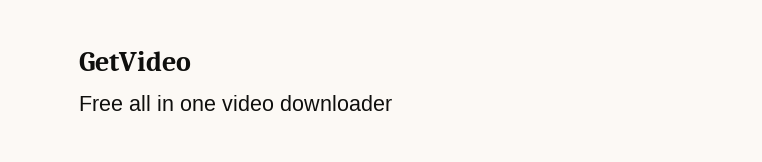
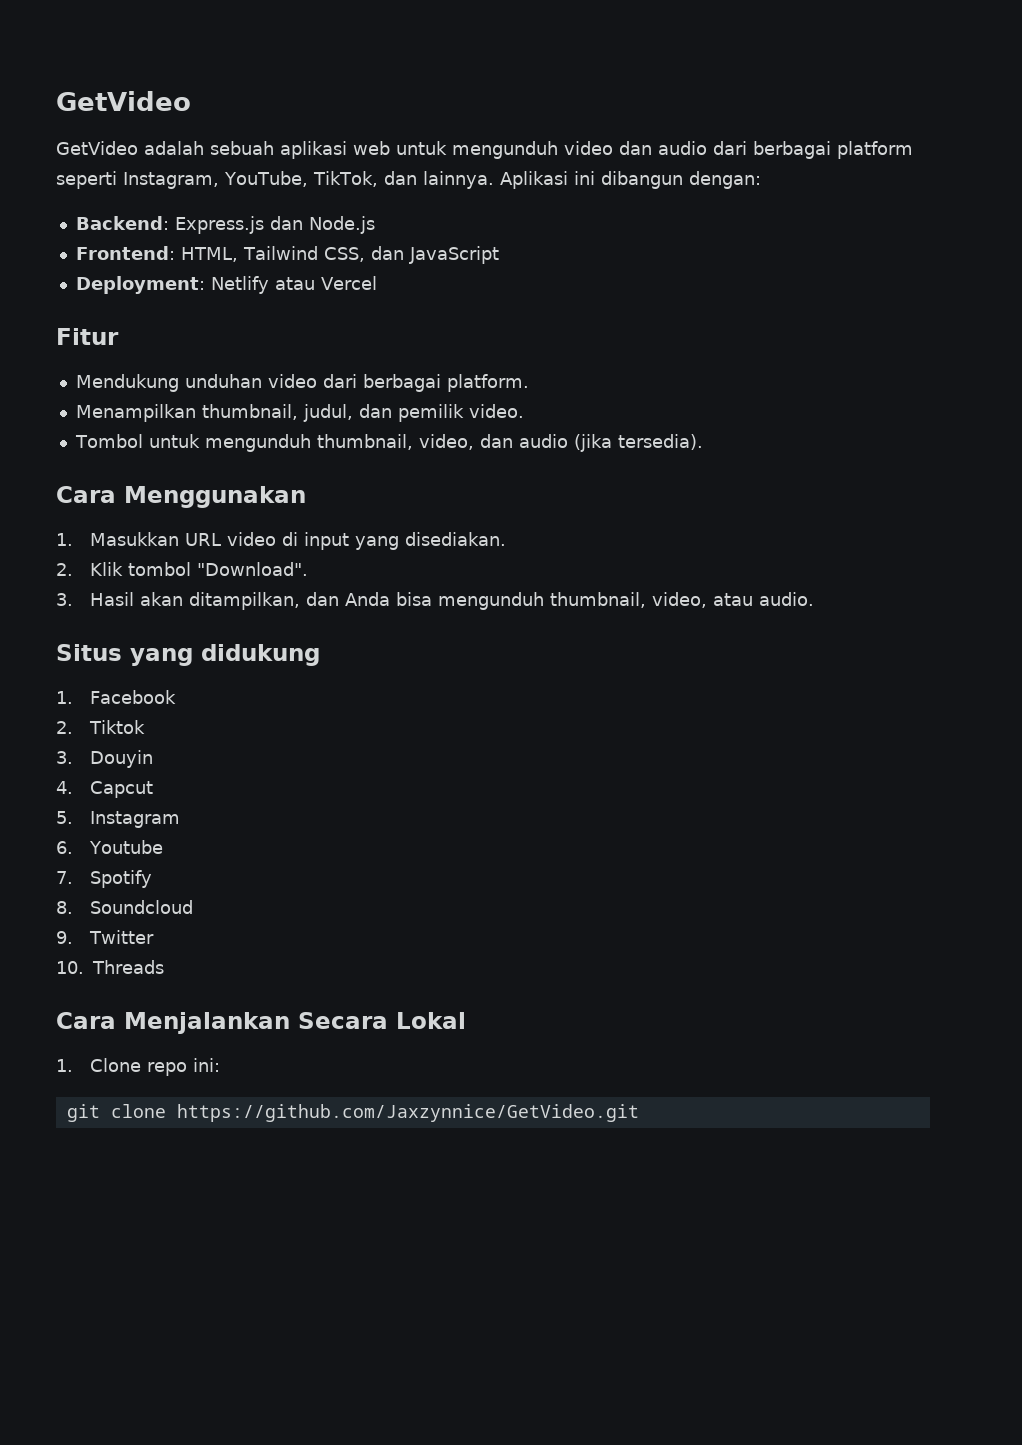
- Free all in one video downloader
+ GetVideo adalah sebuah aplikasi web untuk mengunduh video dan audio dari berbagai platform seperti Instagram, YouTube, TikTok, dan lainnya. Aplikasi ini dibangun dengan:
+ Backend: Express.js dan Node.js
+ Frontend: HTML, Tailwind CSS, dan JavaScript
+ Deployment: Netlify atau Vercel
+ Fitur
+ Mendukung unduhan video dari berbagai platform.
+ Menampilkan thumbnail, judul, dan pemilik video.
+ Tombol untuk mengunduh thumbnail, video, dan audio (jika tersedia).
+ Cara Menggunakan
+ 1. Masukkan URL video di input yang disediakan.
+ 2. Klik tombol "Download".
+ 3. Hasil akan ditampilkan, dan Anda bisa mengunduh thumbnail, video, atau audio.
+ Situs yang didukung
+ 1. Facebook
+ 2. Tiktok
+ 3. Douyin
+ 4. Capcut
+ 5. Instagram
+ 6. Youtube
+ 7. Spotify
+ 8. Soundcloud
+ 9. Twitter
+ 10. Threads
+ Cara Menjalankan Secara Lokal
+ 1. Clone repo ini:
+ git clone https://github.com/Jaxzynnice/GetVideo.git

